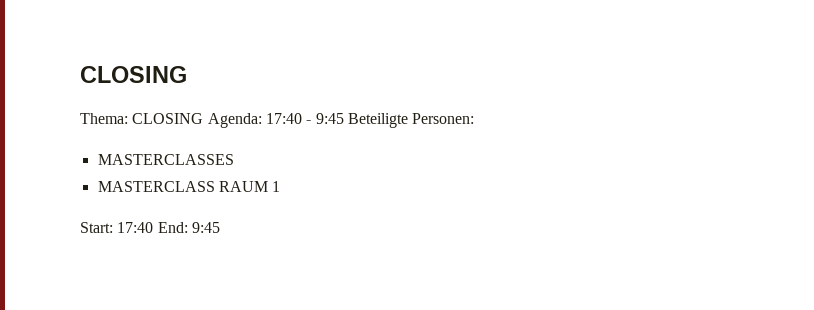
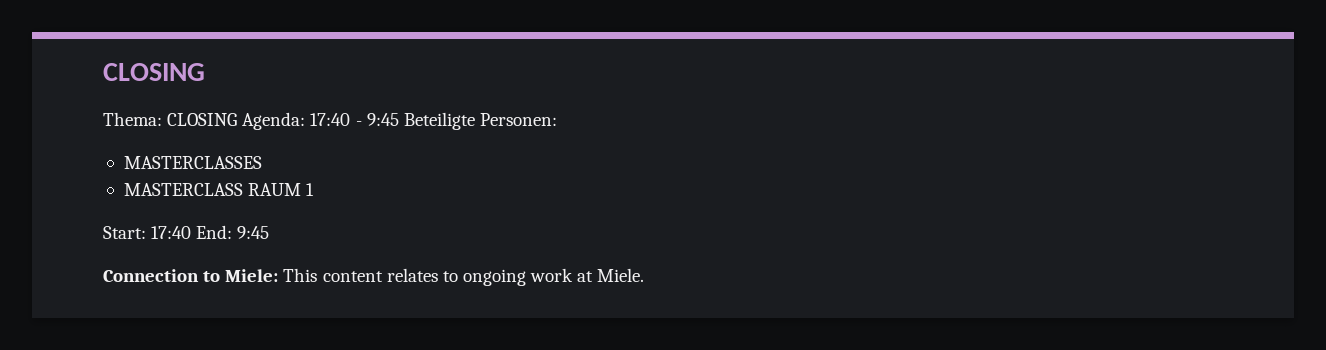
+ Connection to Miele: This content relates to ongoing work at Miele.

